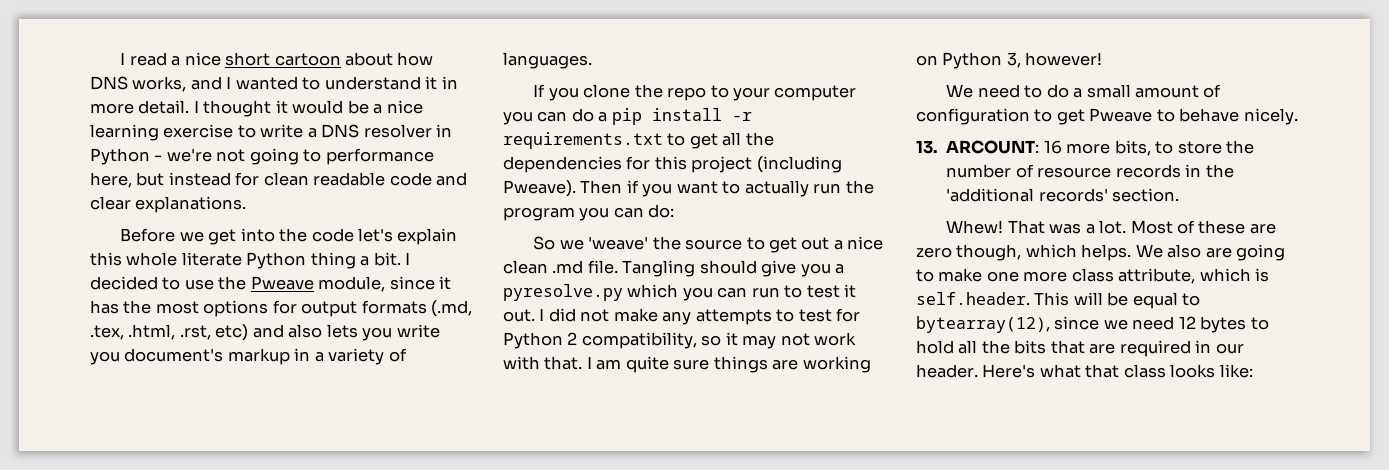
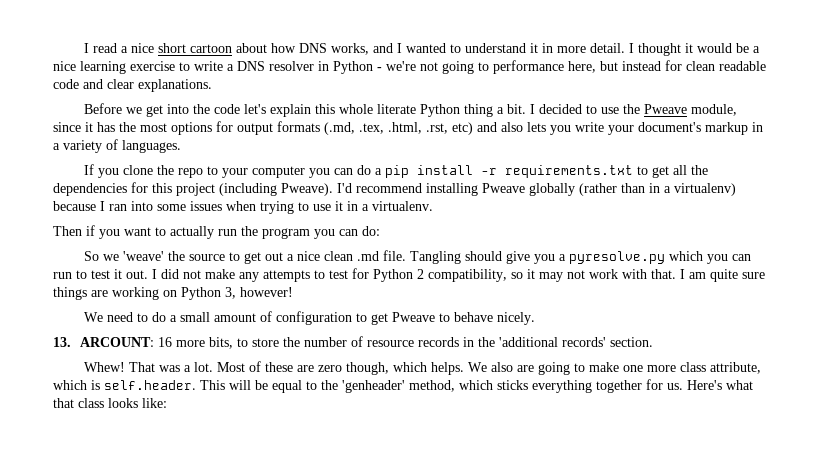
- I decided to use the Pweave module, since it has the most options for output formats (.md, .tex, .html, .rst, etc) and also lets you write you document's markup in a variety of languages.
+ I decided to use the Pweave module, since it has the most options for output formats (.md, .tex, .html, .rst, etc) and also lets you write your document's markup in a variety of languages.
- If you clone the repo to your computer you can do a pip install -r requirements.txt to get all the dependencies for this project (including Pweave). Then if you want to actually run the program you can do:
+ If you clone the repo to your computer you can do a pip install -r requirements.txt to get all the dependencies for this project (including Pweave). I'd recommend installing Pweave globally (rather than in a virtualenv) because I ran into some issues when trying to use it in a virtualenv.
+ Then if you want to actually run the program you can do:
- We also are going to make one more class attribute, which is self.header. This will be equal to bytearray(12), since we need 12 bytes to hold all the bits that are required in our header.
+ We also are going to make one more class attribute, which is self.header. This will be equal to the 'genheader' method, which sticks everything together for us.

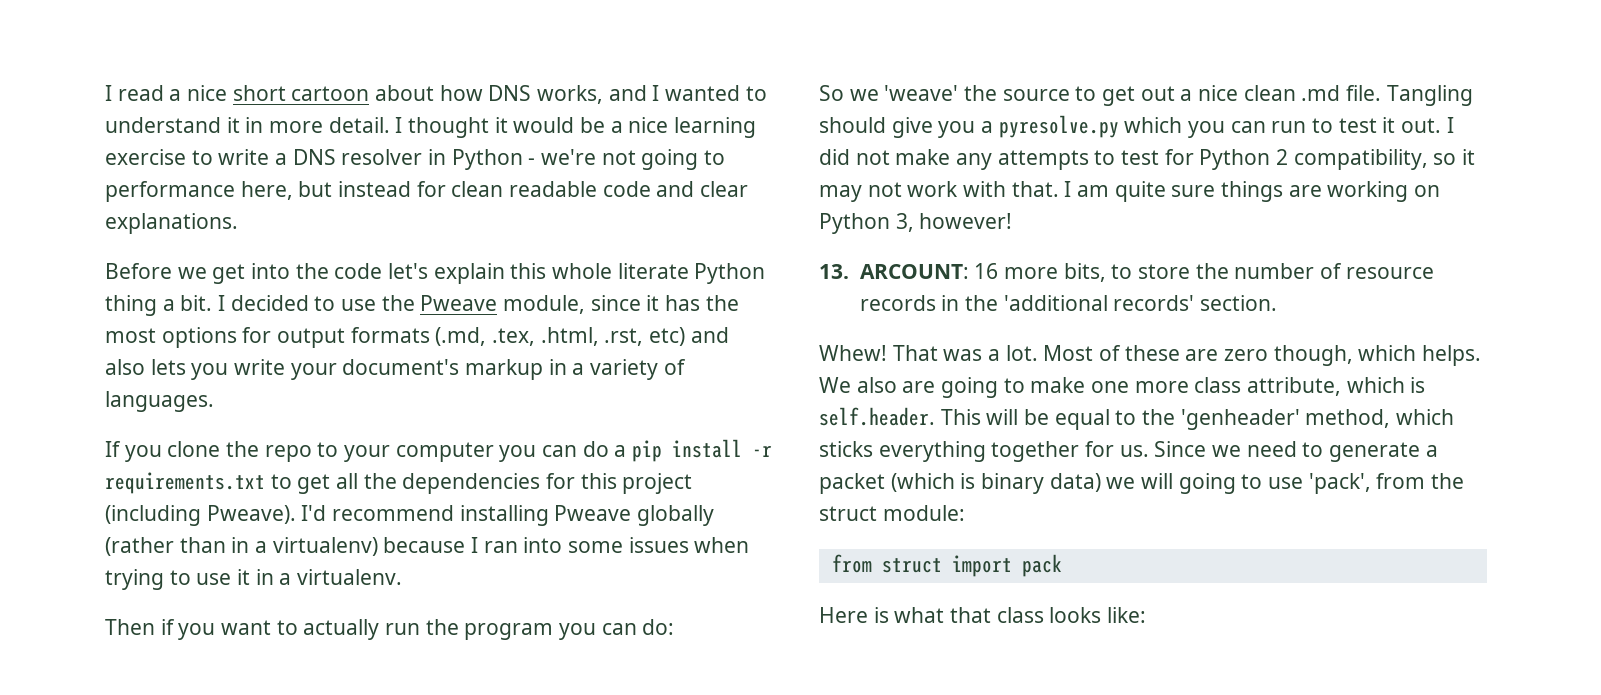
- We need to do a small amount of configuration to get Pweave to behave nicely.
- Here's what that class looks like:
+ Since we need to generate a packet (which is binary data) we will going to use 'pack', from the struct module:
+ from struct import pack
+ Here is what that class looks like:

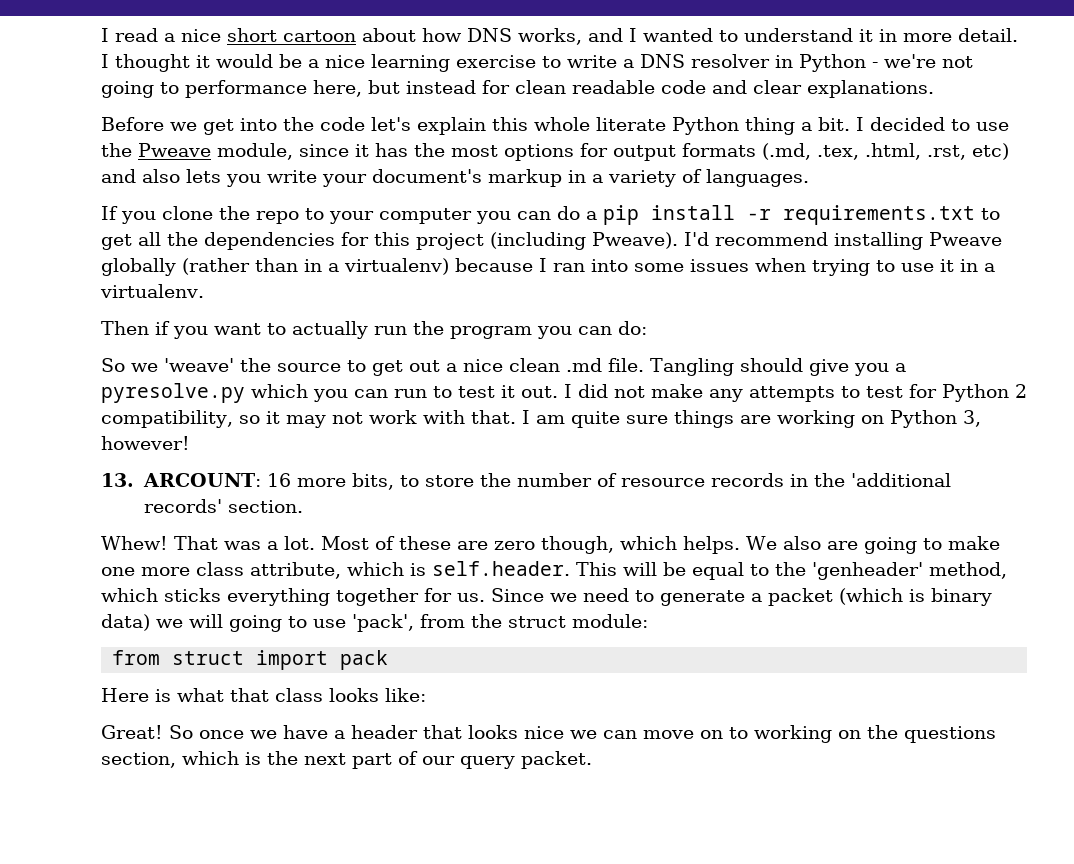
+ Great! So once we have a header that looks nice we can move on to working on the questions section, which is the next part of our query packet.

